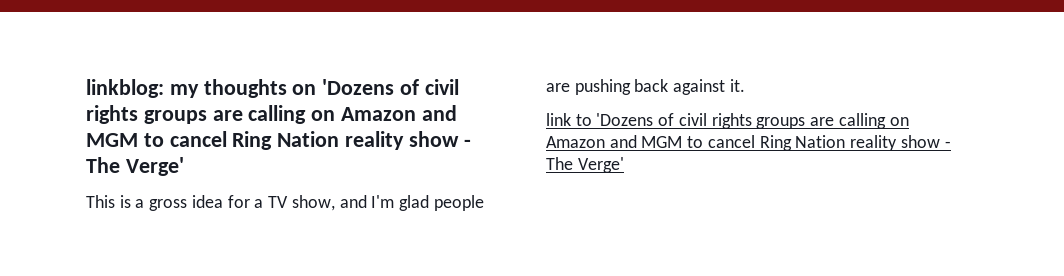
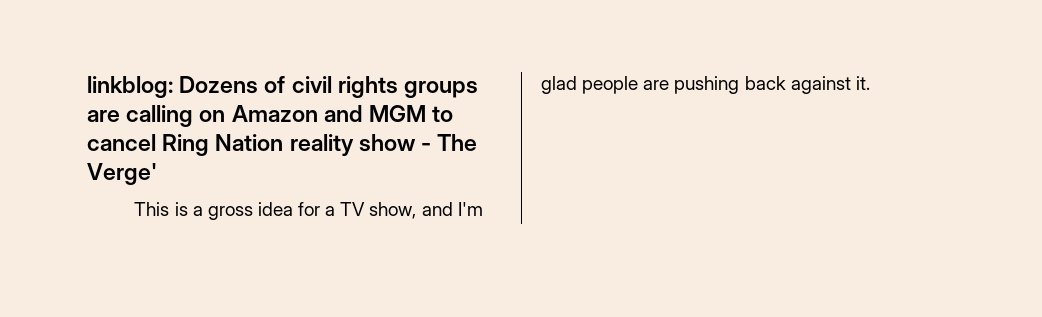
- linkblog: my thoughts on 'Dozens of civil rights groups are calling on Amazon and MGM to cancel Ring Nation reality show - The Verge'
+ linkblog: Dozens of civil rights groups are calling on Amazon and MGM to cancel Ring Nation reality show - The Verge'
- link to 'Dozens of civil rights groups are calling on Amazon and MGM to cancel Ring Nation reality show - The Verge'

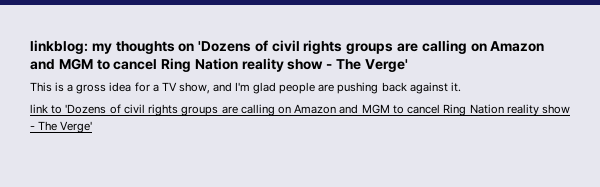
- linkblog: Dozens of civil rights groups are calling on Amazon and MGM to cancel Ring Nation reality show - The Verge'
+ linkblog: my thoughts on 'Dozens of civil rights groups are calling on Amazon and MGM to cancel Ring Nation reality show - The Verge'
+ link to 'Dozens of civil rights groups are calling on Amazon and MGM to cancel Ring Nation reality show - The Verge'

